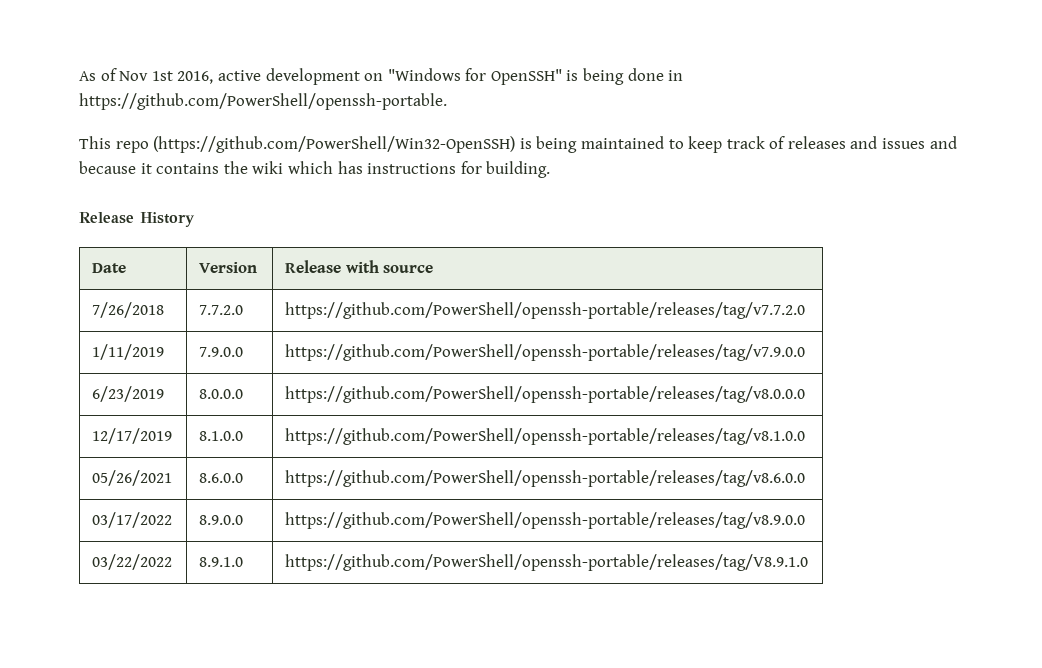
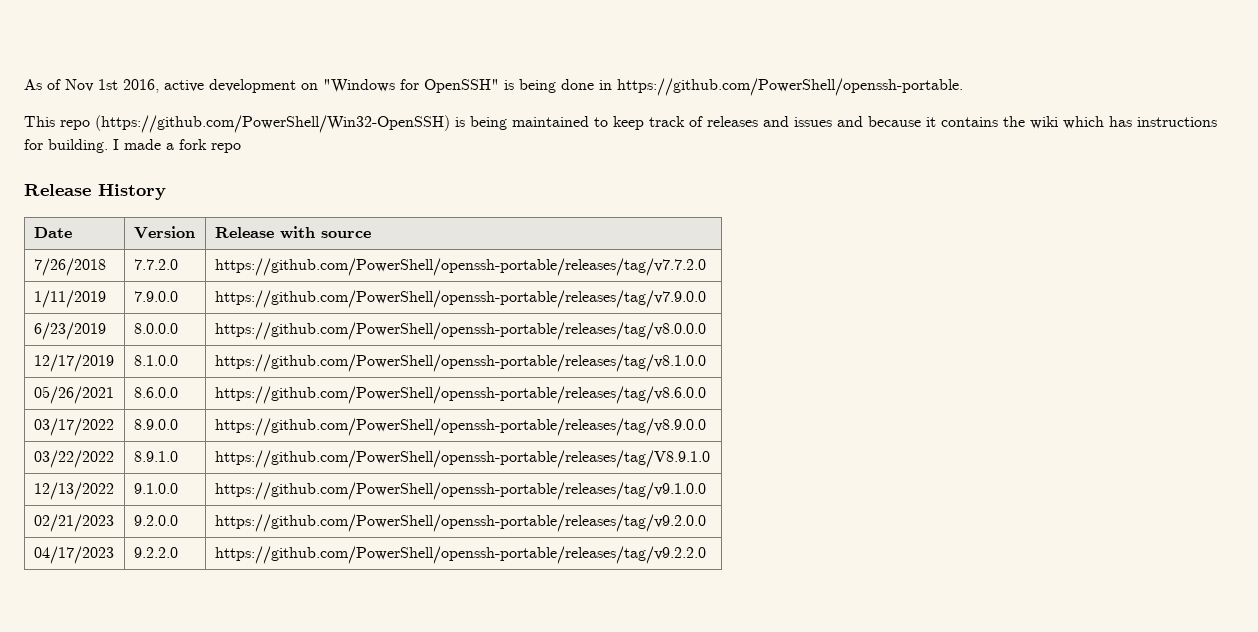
+ I made a fork repo
+ 12/13/2022 | 9.1.0.0 | https://github.com/PowerShell/openssh-portable/releases/tag/v9.1.0.0
+ 02/21/2023 | 9.2.0.0 | https://github.com/PowerShell/openssh-portable/releases/tag/v9.2.0.0
+ 04/17/2023 | 9.2.2.0 | https://github.com/PowerShell/openssh-portable/releases/tag/v9.2.2.0

